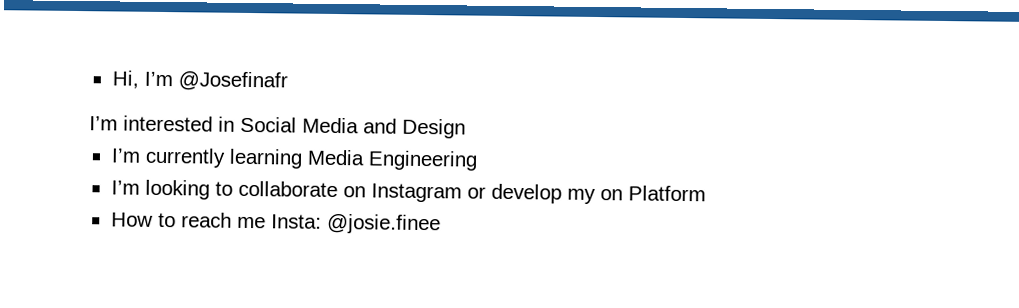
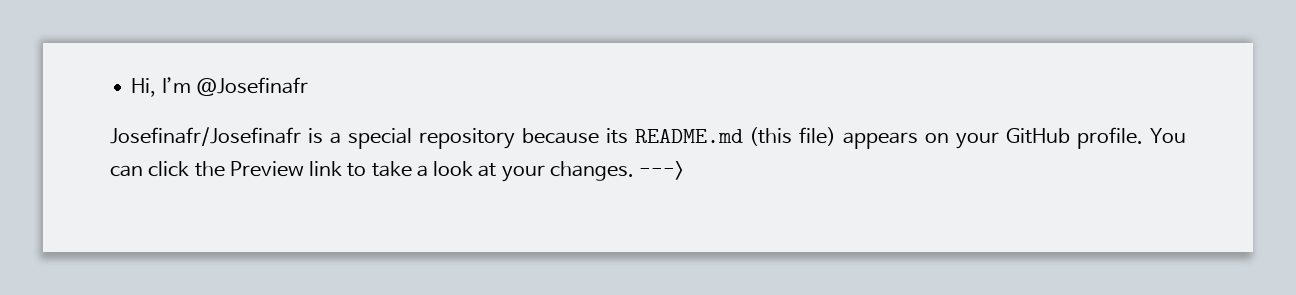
- I’m interested in Social Media and Design
- I’m currently learning Media Engineering
- I’m looking to collaborate on Instagram or develop my on Platform
- How to reach me Insta: @josie.finee
+ Josefinafr/Josefinafr is a special repository because its README.md (this file) appears on your GitHub profile. You can click the Preview link to take a look at your changes. --->

